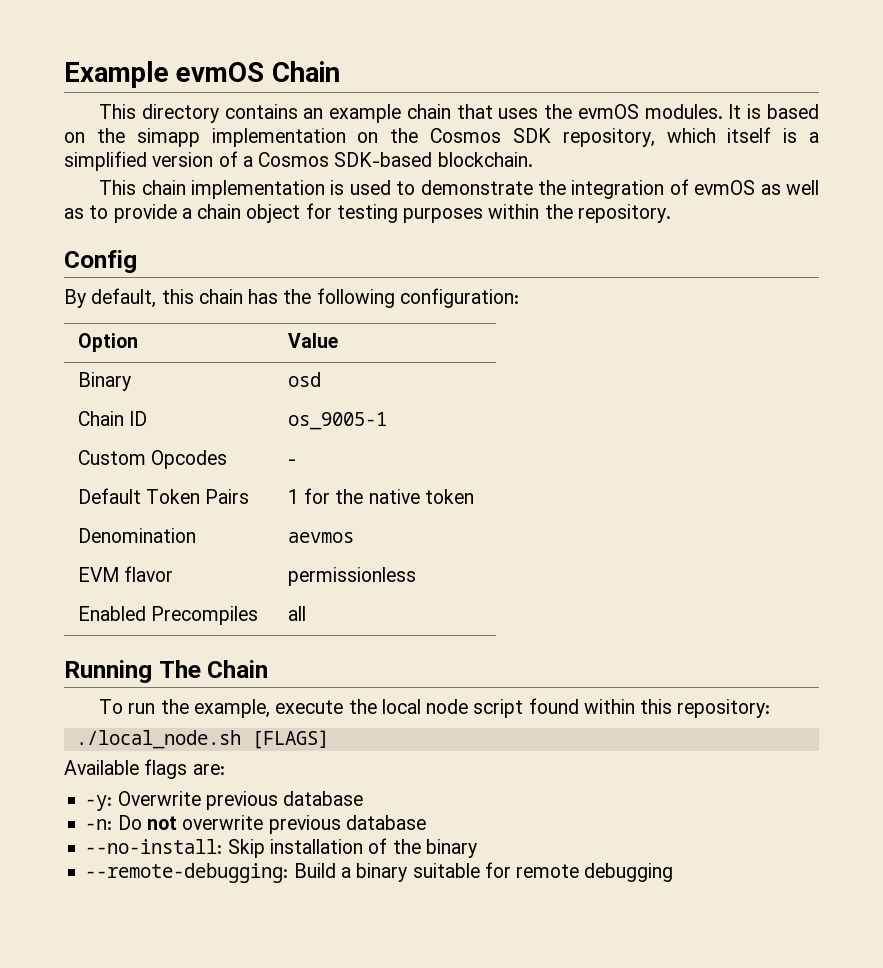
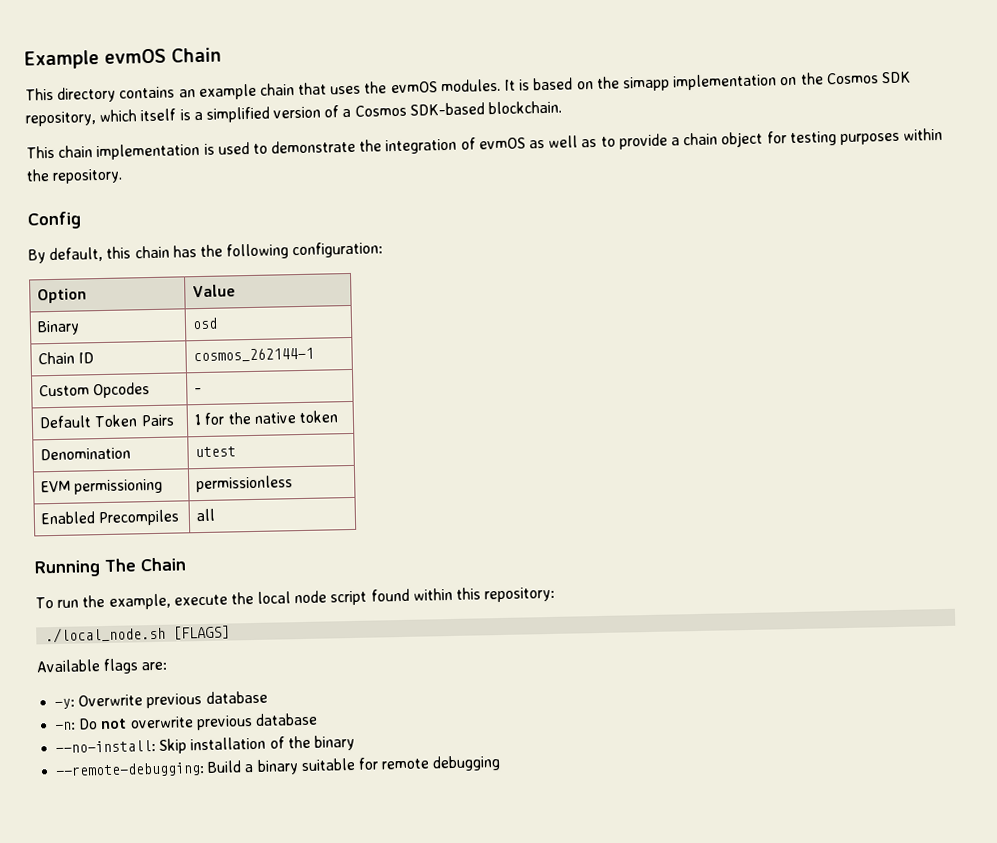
- Chain ID | os_9005-1
+ Chain ID | cosmos_262144-1
- Denomination | aevmos
+ Denomination | utest
- EVM flavor | permissionless
+ EVM permissioning | permissionless

